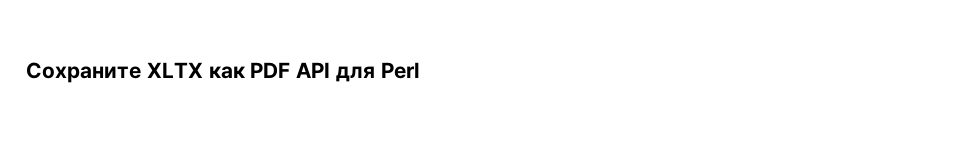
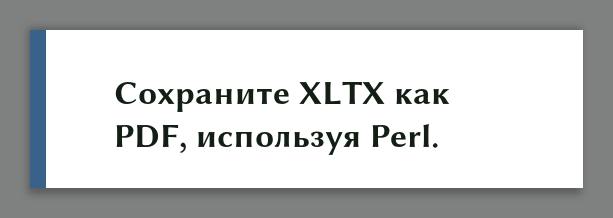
- Сохраните XLTX как PDF API для Perl
+ Сохраните XLTX как PDF, используя Perl.

